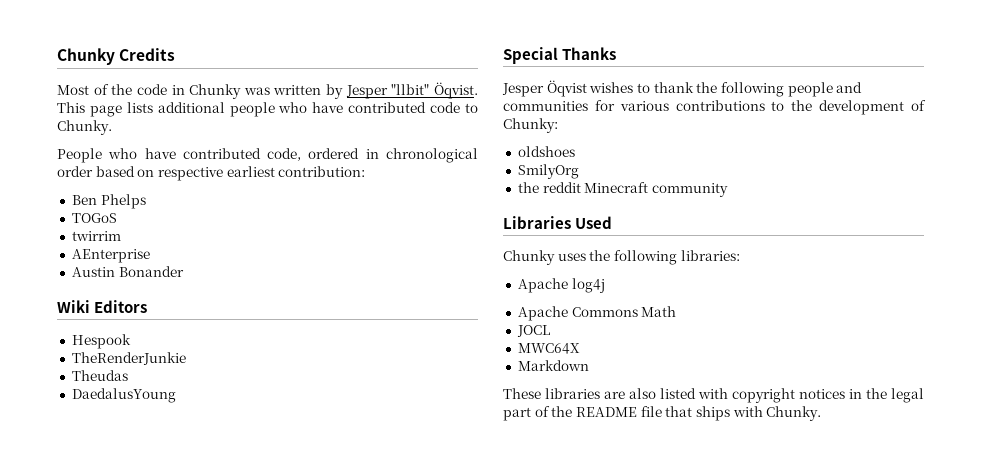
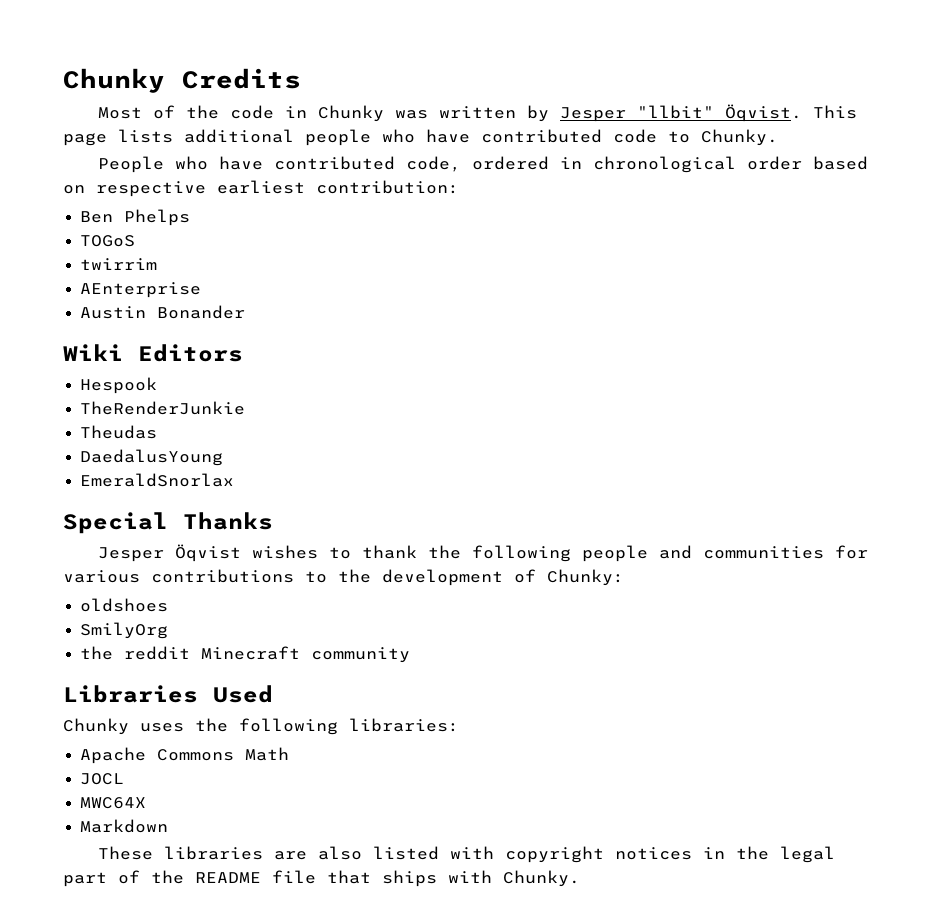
+ EmeraldSnorlax
- Apache log4j

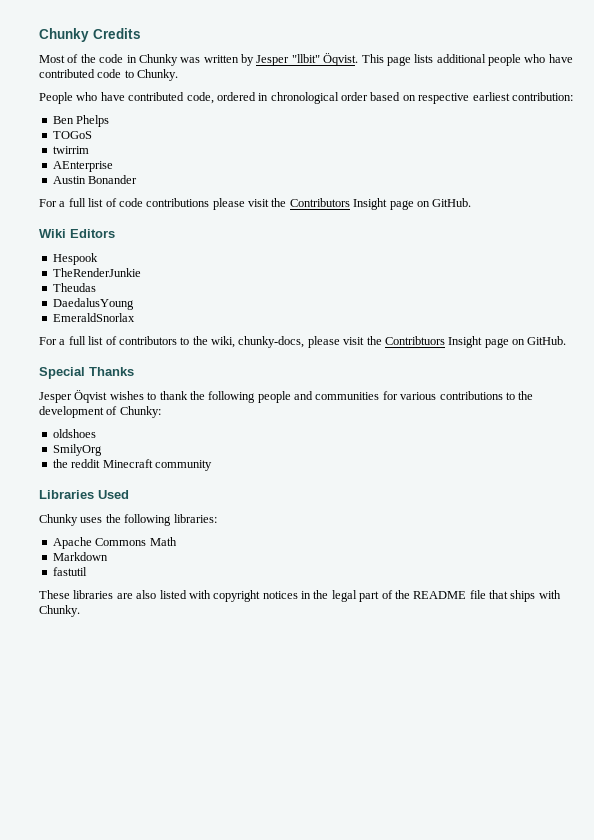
+ For a full list of code contributions please visit the Contributors Insight page on GitHub.
+ For a full list of contributors to the wiki, chunky-docs, please visit the Contribtuors Insight page on GitHub.
- JOCL
- MWC64X
  Markdown
+ fastutil

